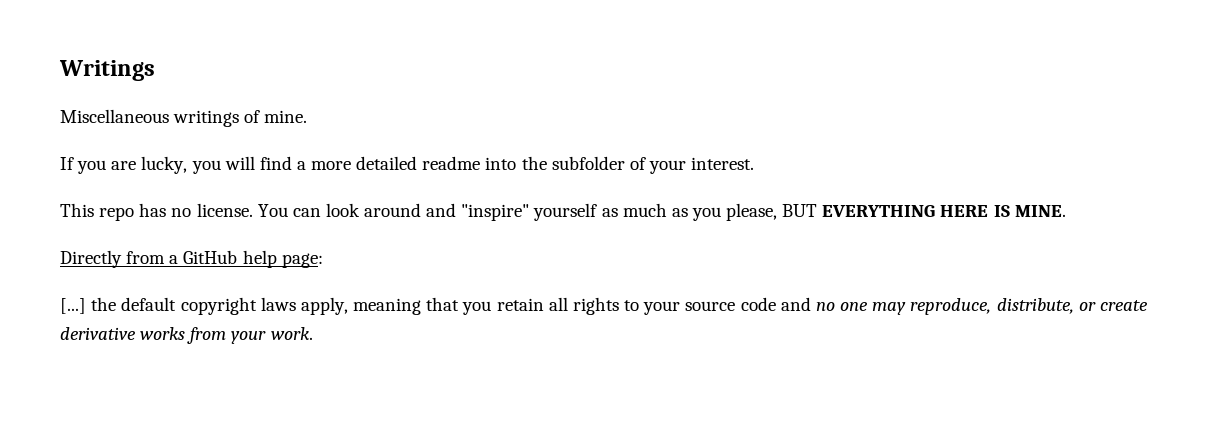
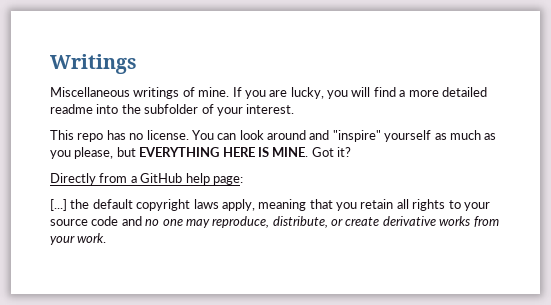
- Miscellaneous writings of mine.
- If you are lucky, you will find a more detailed readme into the subfolder of your interest.
+ Miscellaneous writings of mine. If you are lucky, you will find a more detailed readme into the subfolder of your interest.
- You can look around and "inspire" yourself as much as you please, BUT EVERYTHING HERE IS MINE.
+ You can look around and "inspire" yourself as much as you please, but EVERYTHING HERE IS MINE. Got it?

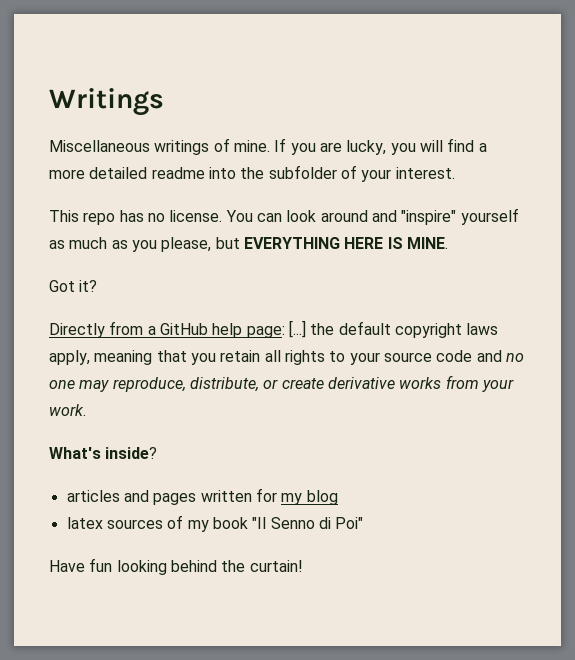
- You can look around and "inspire" yourself as much as you please, but EVERYTHING HERE IS MINE. Got it?
+ You can look around and "inspire" yourself as much as you please, but EVERYTHING HERE IS MINE.
+ Got it?
- Directly from a GitHub help page:
- [...] the default copyright laws apply, meaning that you retain all rights to your source code and no one may reproduce, distribute, or create derivative works from your work.
+ Directly from a GitHub help page: [...] the default copyright laws apply, meaning that you retain all rights to your source code and no one may reproduce, distribute, or create derivative works from your work.
+ What's inside?
+ articles and pages written for my blog
+ latex sources of my book "Il Senno di Poi"
+ Have fun looking behind the curtain!

